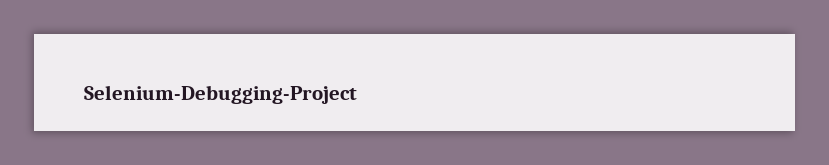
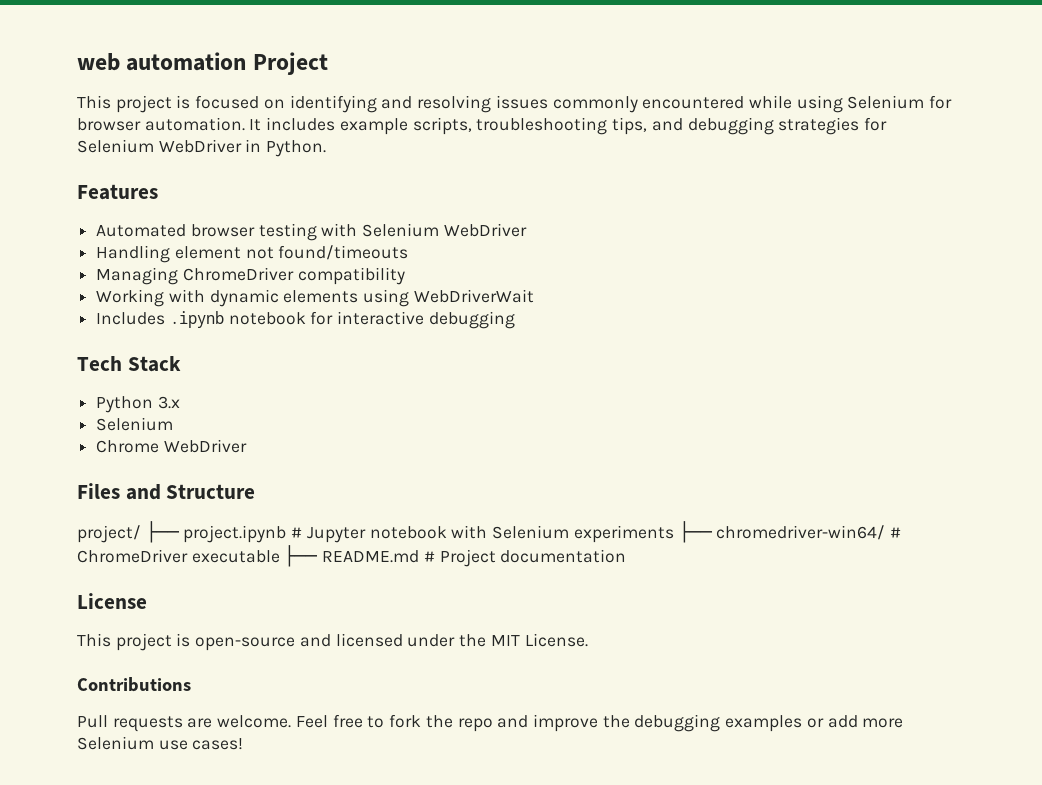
- Selenium-Debugging-Project
+ web automation Project
+ This project is focused on identifying and resolving issues commonly encountered while using Selenium for browser automation. It includes example scripts, troubleshooting tips, and debugging strategies for Selenium WebDriver in Python.
+ Features
+ Automated browser testing with Selenium WebDriver
+ Handling element not found/timeouts
+ Managing ChromeDriver compatibility
+ Working with dynamic elements using WebDriverWait
+ Includes .ipynb notebook for interactive debugging
+ Tech Stack
+ Python 3.x
+ Selenium
+ Chrome WebDriver
+ Files and Structure
+ project/ ├── project.ipynb # Jupyter notebook with Selenium experiments ├── chromedriver-win64/ # ChromeDriver executable ├── README.md # Project documentation
+ License
+ This project is open-source and licensed under the MIT License.
+ Contributions
+ Pull requests are welcome. Feel free to fork the repo and improve the debugging examples or add more Selenium use cases!

